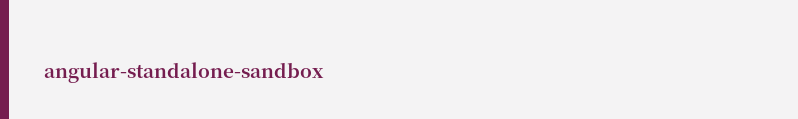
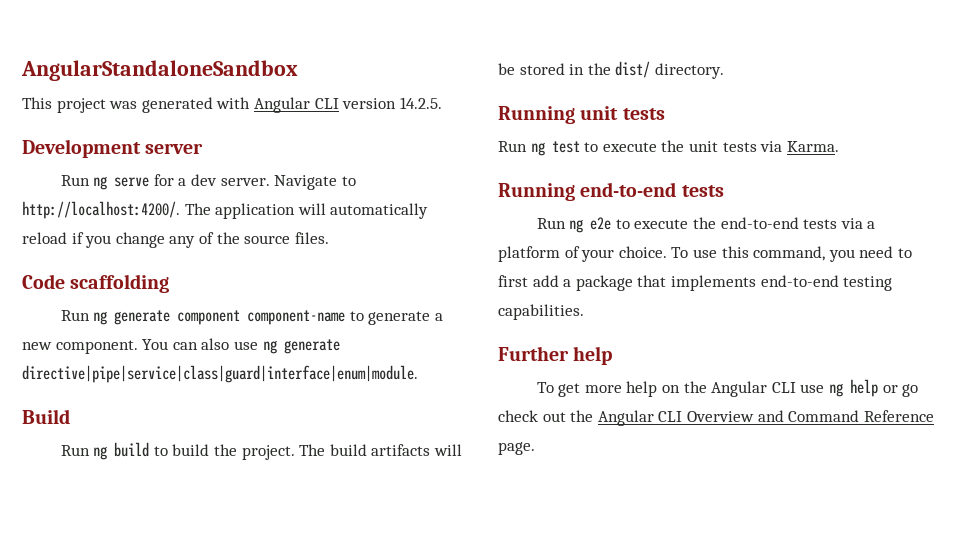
- angular-standalone-sandbox
+ AngularStandaloneSandbox
+ This project was generated with Angular CLI version 14.2.5.
+ Development server
+ Run ng serve for a dev server. Navigate to http://localhost:4200/. The application will automatically reload if you change any of the source files.
+ Code scaffolding
+ Run ng generate component component-name to generate a new component. You can also use ng generate directive|pipe|service|class|guard|interface|enum|module.
+ Build
+ Run ng build to build the project. The build artifacts will be stored in the dist/ directory.
+ Running unit tests
+ Run ng test to execute the unit tests via Karma.
+ Running end-to-end tests
+ Run ng e2e to execute the end-to-end tests via a platform of your choice. To use this command, you need to first add a package that implements end-to-end testing capabilities.
+ Further help
+ To get more help on the Angular CLI use ng help or go check out the Angular CLI Overview and Command Reference page.

